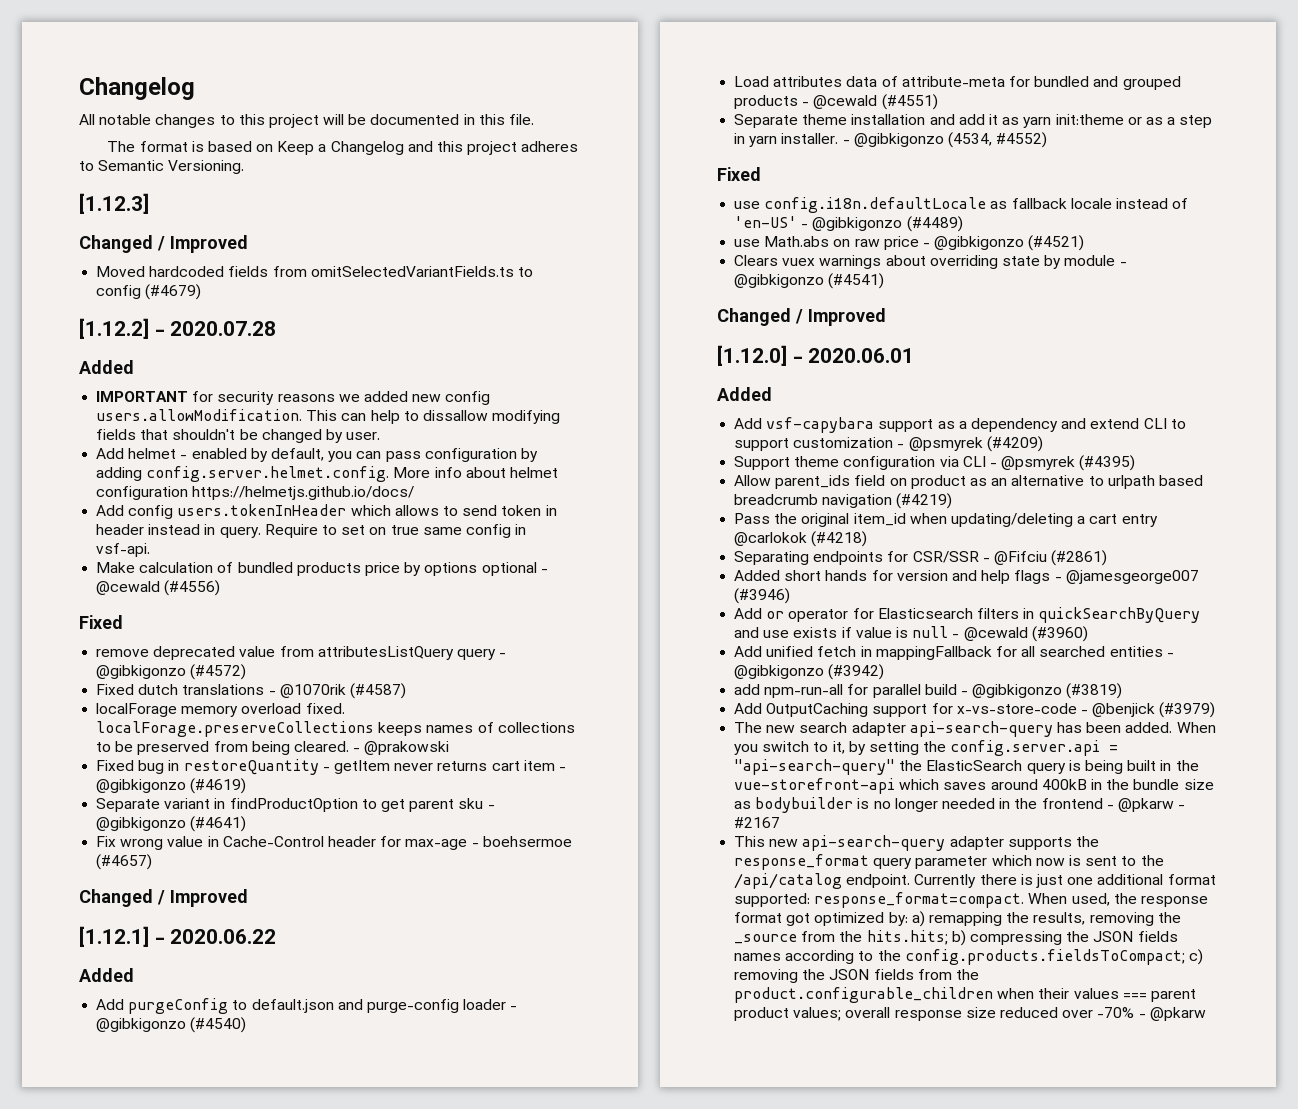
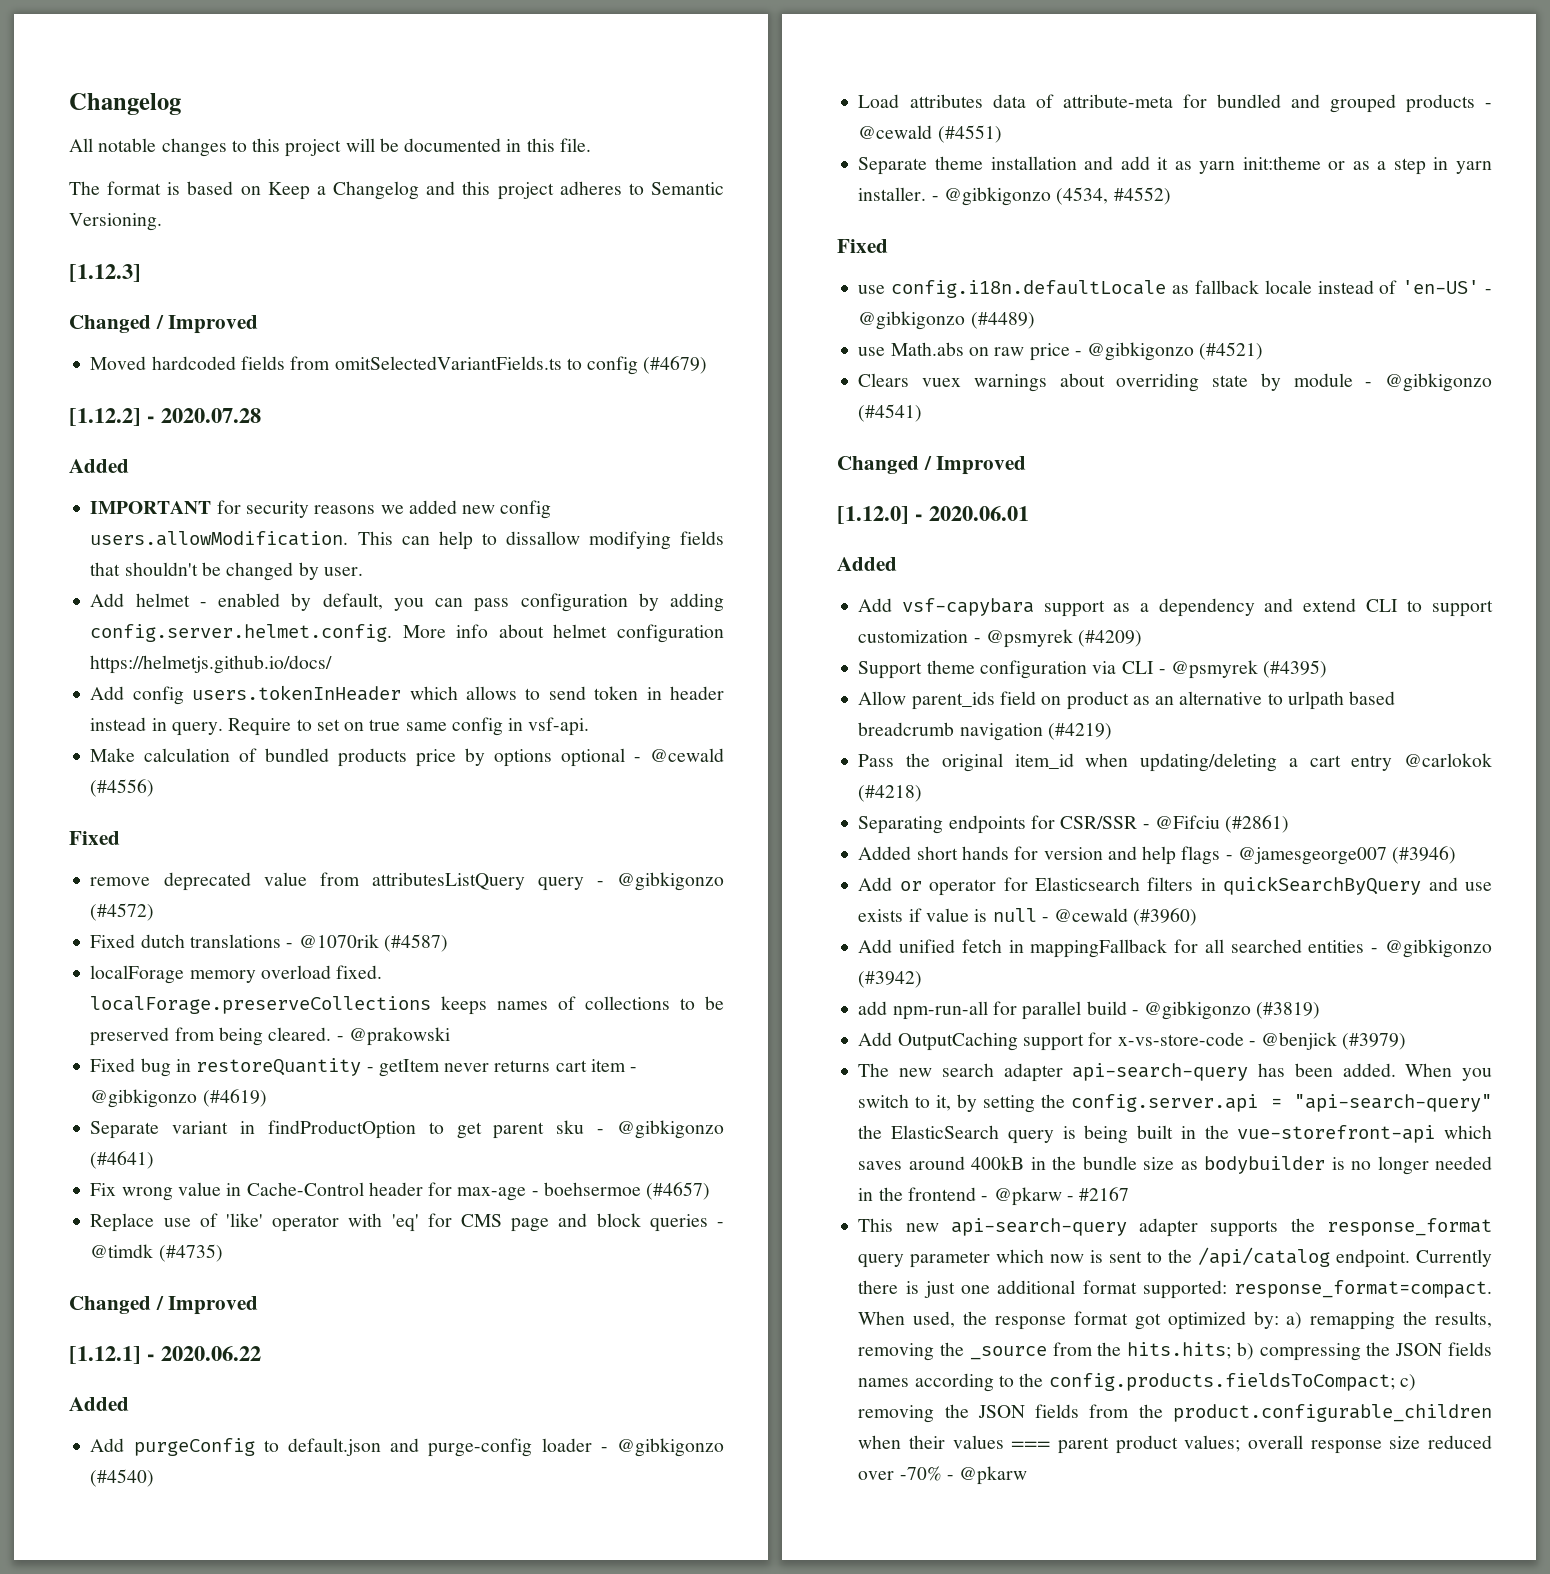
+ Replace use of 'like' operator with 'eq' for CMS page and block queries - @timdk (#4735)

